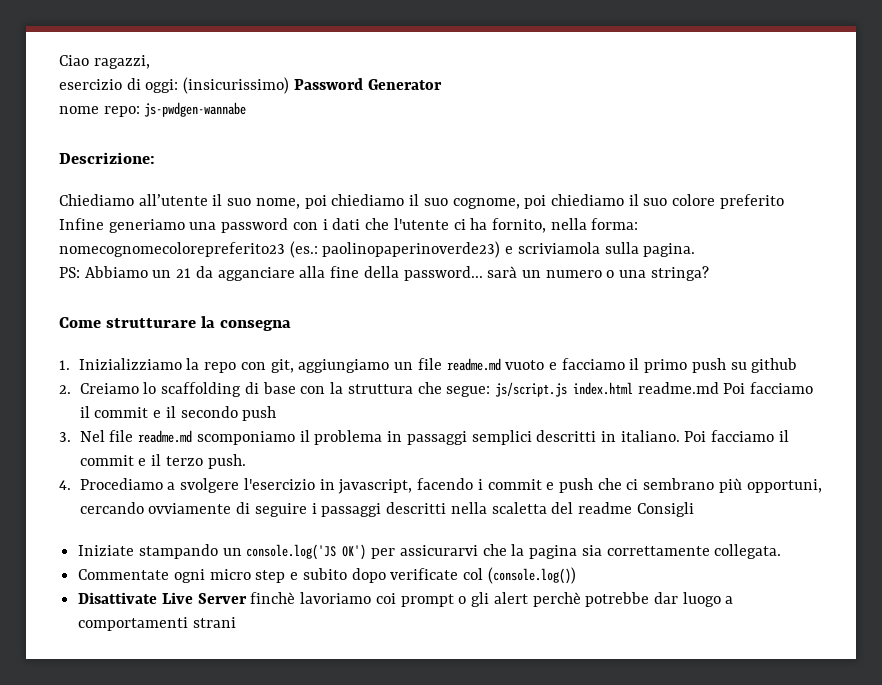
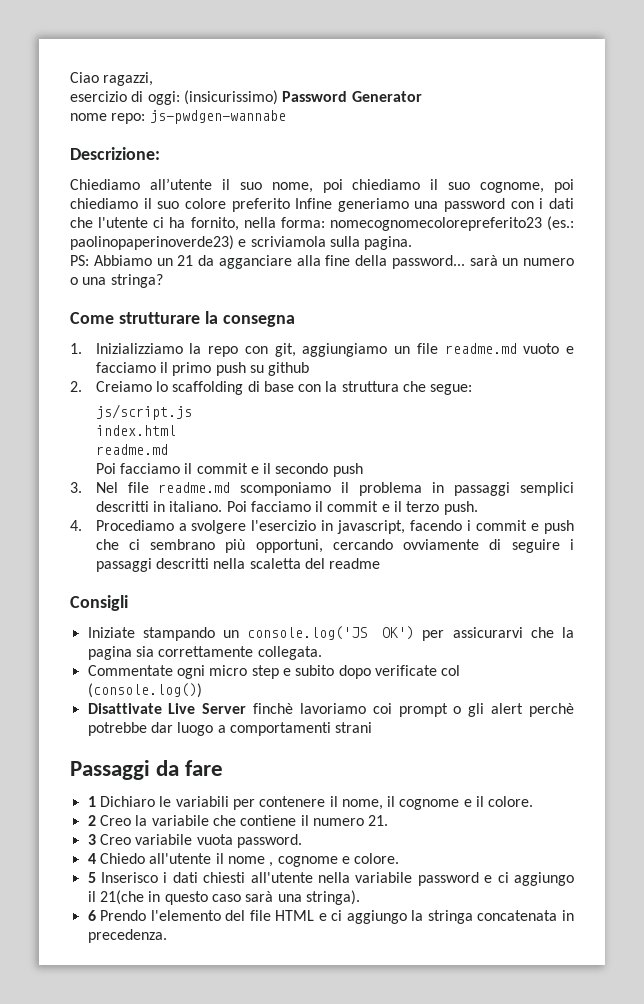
- 2. Creiamo lo scaffolding di base con la struttura che segue: js/script.js index.html readme.md Poi facciamo il commit e il secondo push
+ 2. Creiamo lo scaffolding di base con la struttura che segue:
+ js/script.js
+ index.html
+ readme.md
+ Poi facciamo il commit e il secondo push
- 4. Procediamo a svolgere l'esercizio in javascript, facendo i commit e push che ci sembrano più opportuni, cercando ovviamente di seguire i passaggi descritti nella scaletta del readme Consigli
+ 4. Procediamo a svolgere l'esercizio in javascript, facendo i commit e push che ci sembrano più opportuni, cercando ovviamente di seguire i passaggi descritti nella scaletta del readme
+ Consigli
+ Passaggi da fare
+ 1 Dichiaro le variabili per contenere il nome, il cognome e il colore.
+ 2 Creo la variabile che contiene il numero 21.
+ 3 Creo variabile vuota password.
+ 4 Chiedo all'utente il nome , cognome e colore.
+ 5 Inserisco i dati chiesti all'utente nella variabile password e ci aggiungo il 21(che in questo caso sarà una stringa).
+ 6 Prendo l'elemento del file HTML e ci aggiungo la stringa concatenata in precedenza.

